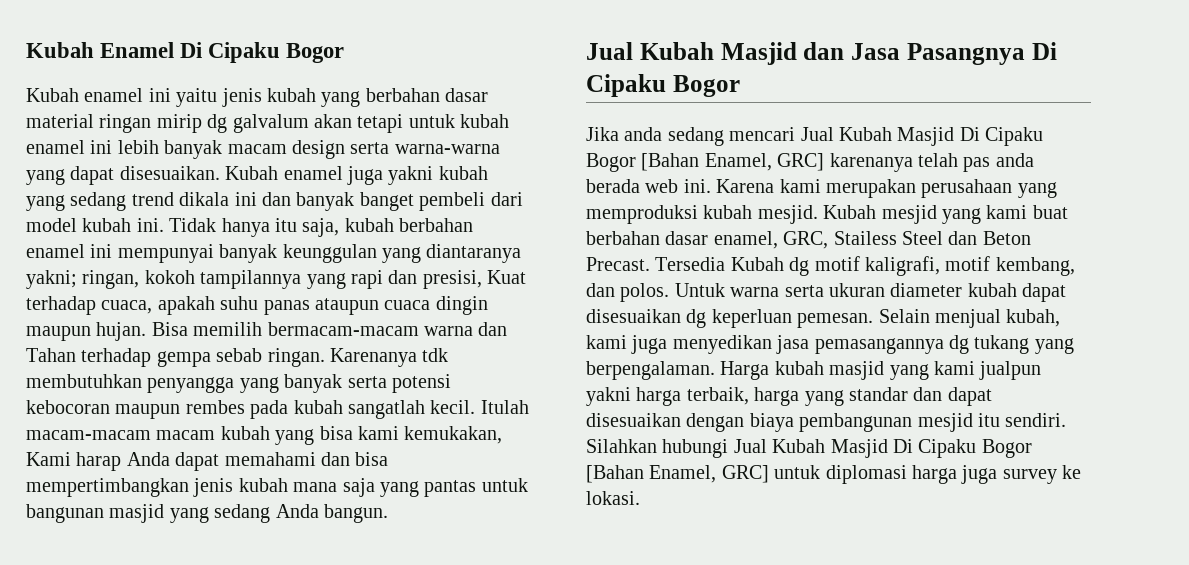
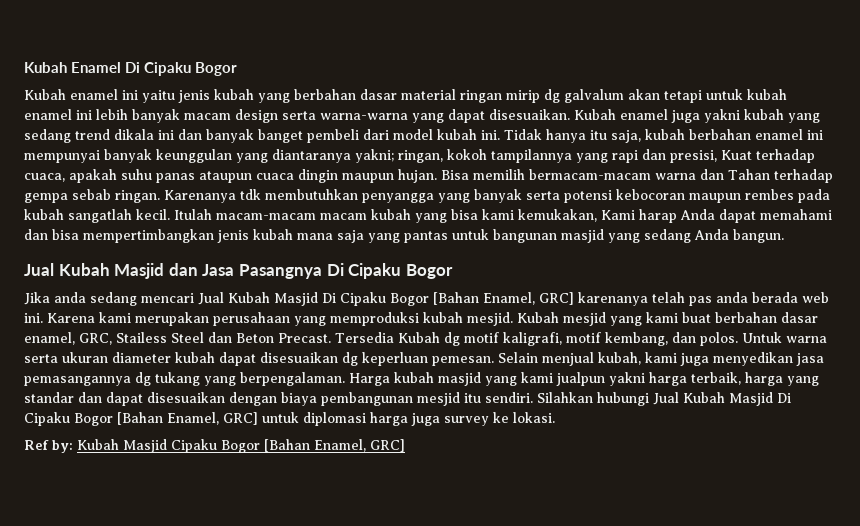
+ Ref by: Kubah Masjid Cipaku Bogor [Bahan Enamel, GRC]

